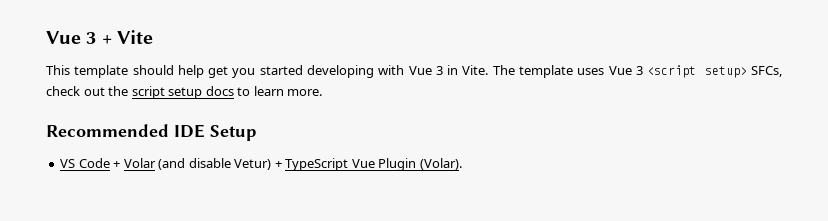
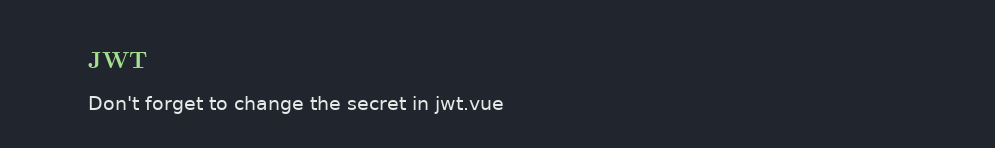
- Vue 3 + Vite
- This template should help get you started developing with Vue 3 in Vite. The template uses Vue 3 <script setup> SFCs, check out the script setup docs to learn more.
- Recommended IDE Setup
- VS Code + Volar (and disable Vetur) + TypeScript Vue Plugin (Volar).
+ JWT
+ Don't forget to change the secret in jwt.vue

